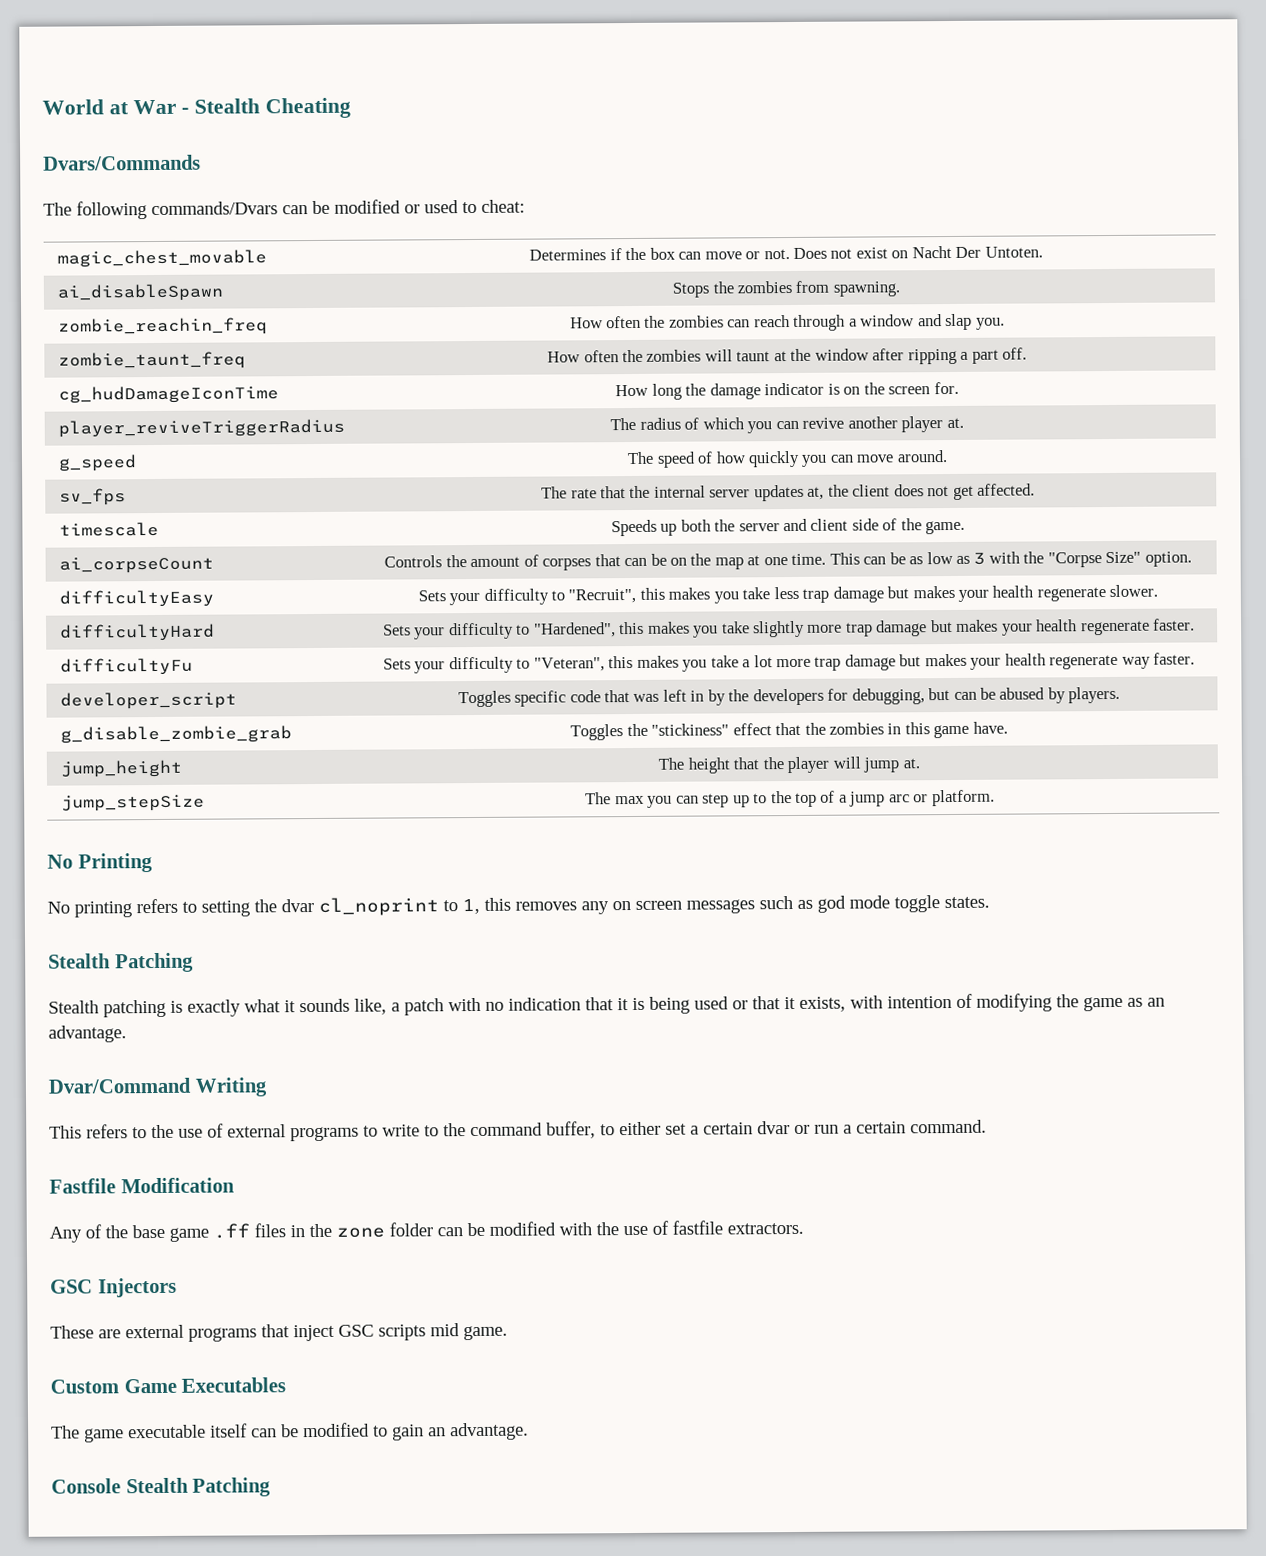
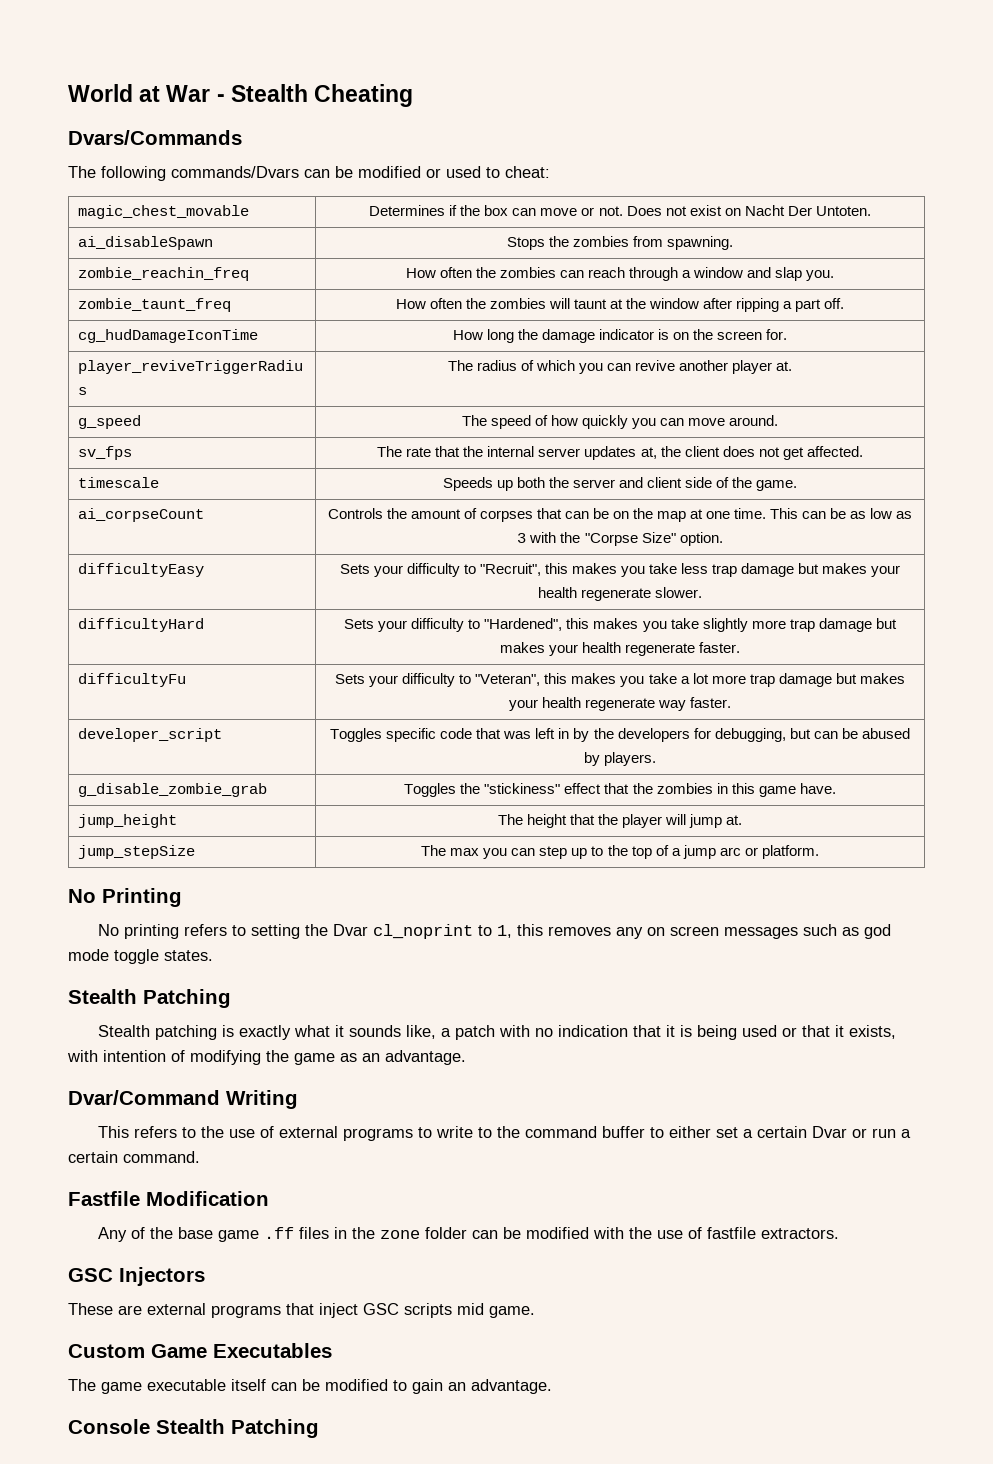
- No printing refers to setting the dvar cl_noprint to 1, this removes any on screen messages such as god mode toggle states.
+ No printing refers to setting the Dvar cl_noprint to 1, this removes any on screen messages such as god mode toggle states.
- This refers to the use of external programs to write to the command buffer, to either set a certain dvar or run a certain command.
+ This refers to the use of external programs to write to the command buffer to either set a certain Dvar or run a certain command.

